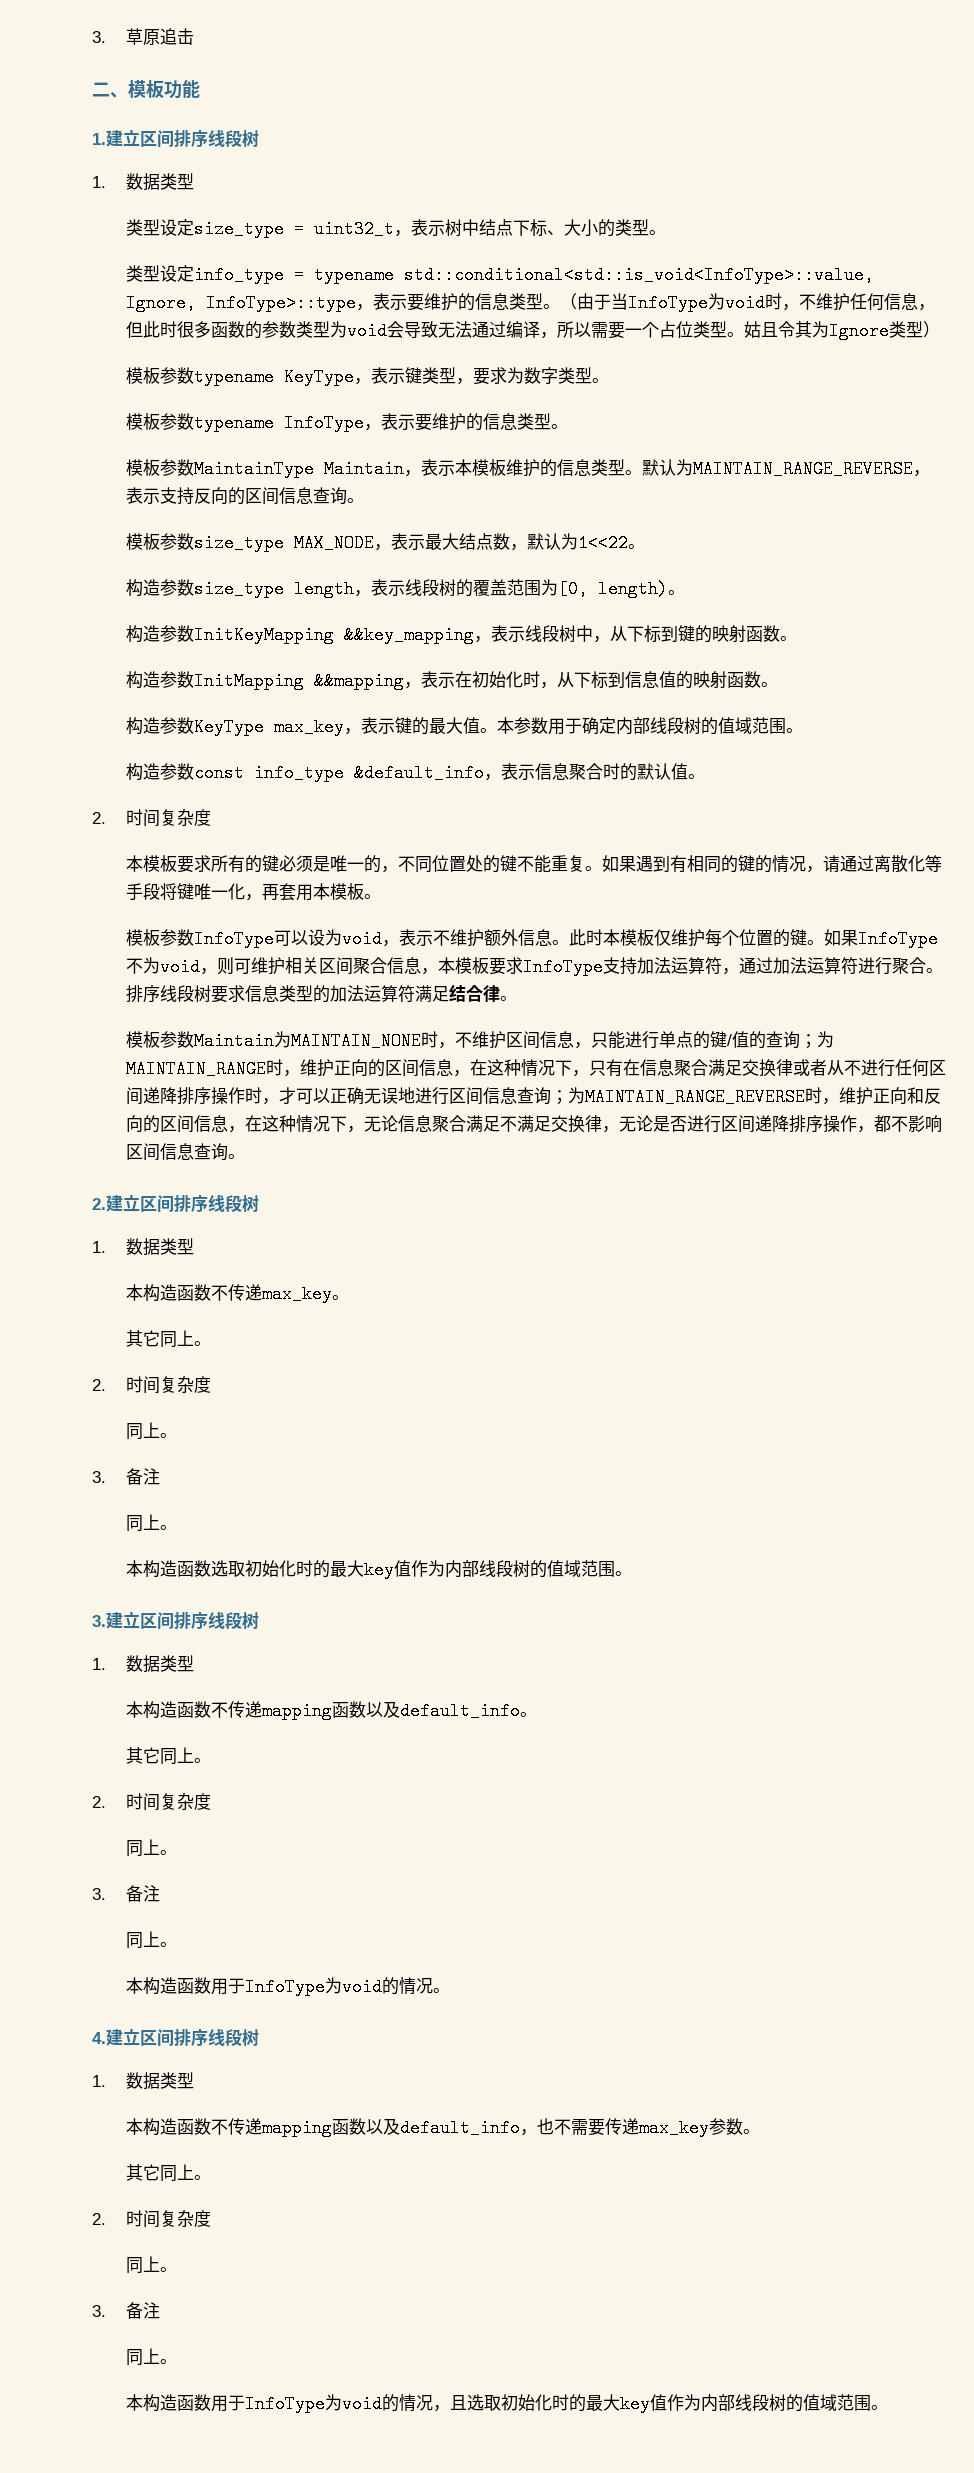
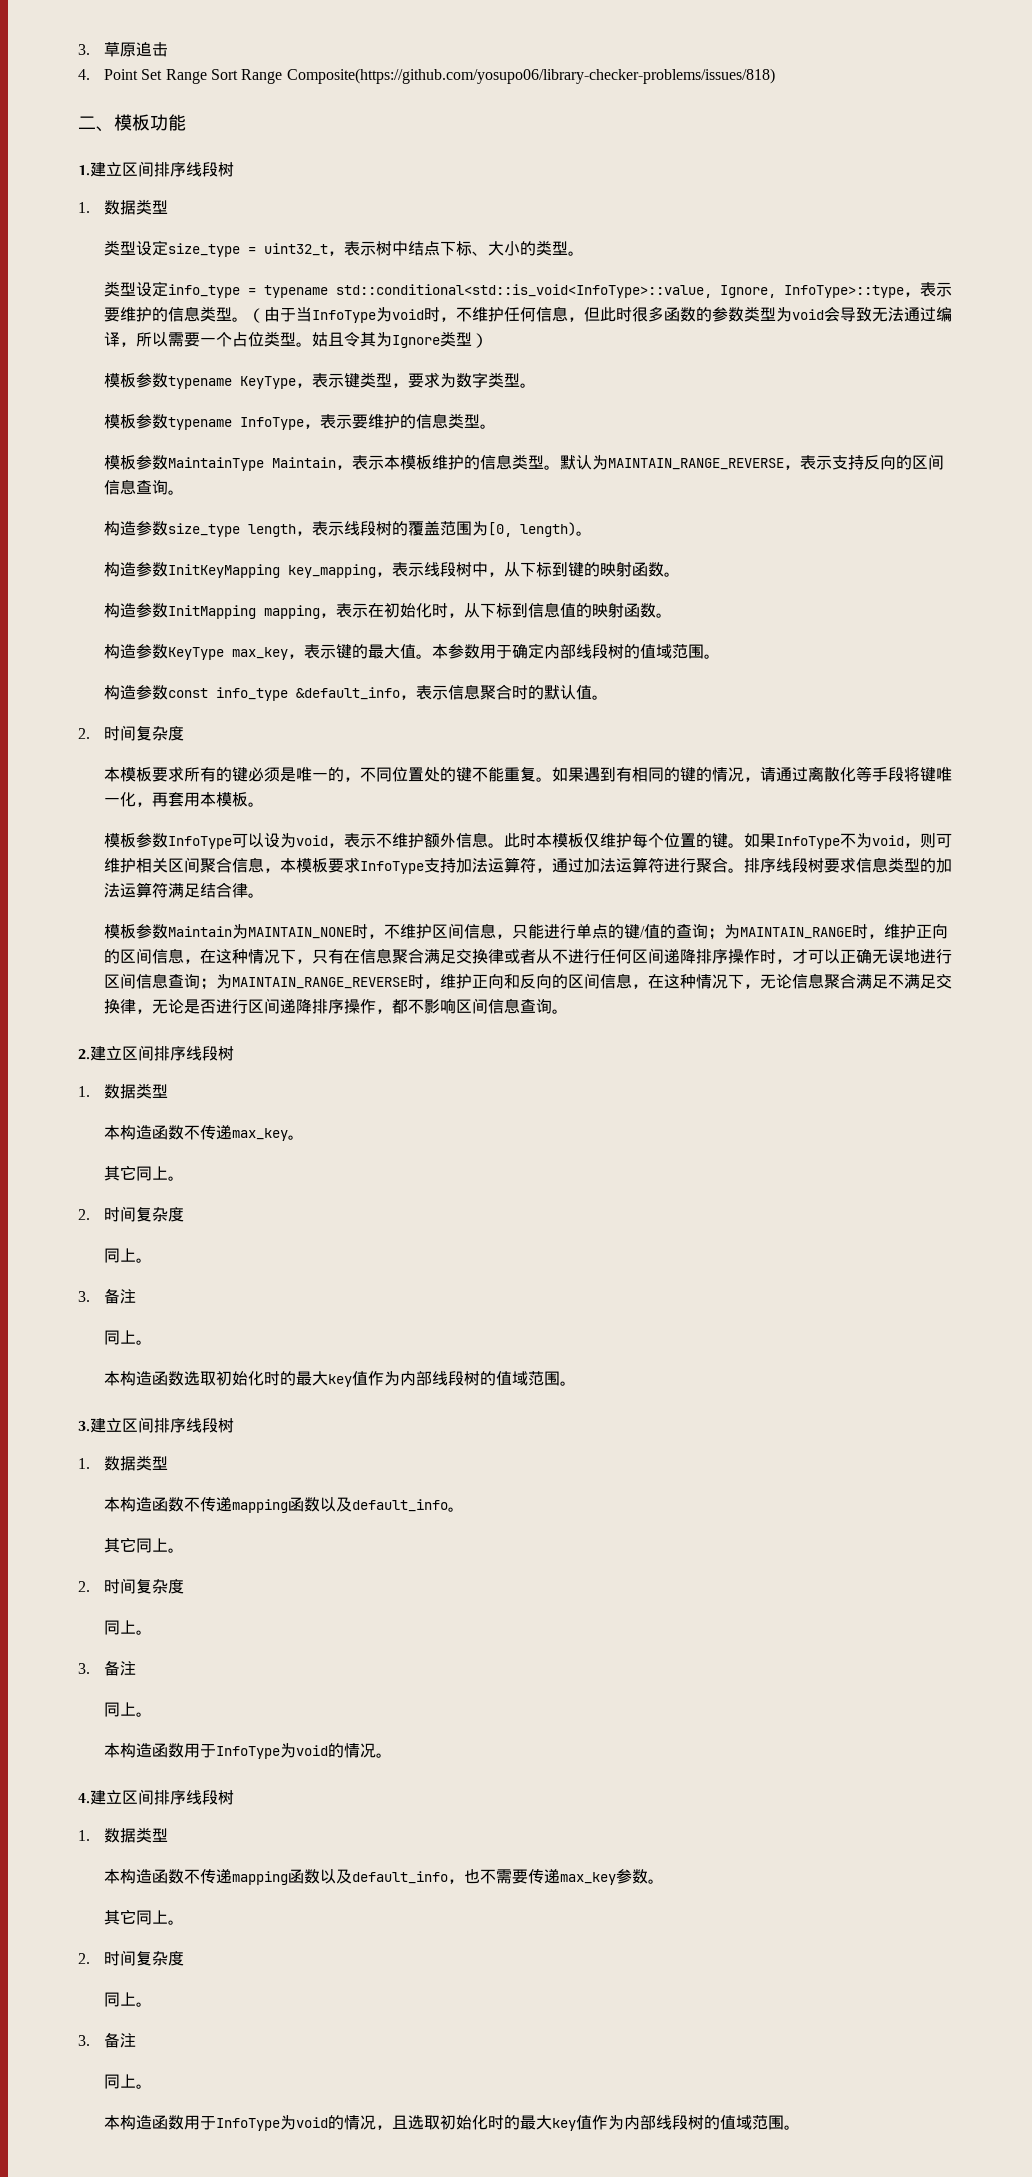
+ 4. Point Set Range Sort Range Composite(https://github.com/yosupo06/library-checker-problems/issues/818)
- 模板参数size_type MAX_NODE，表示最大结点数，默认为1<<22。
- 构造参数InitKeyMapping &&key_mapping，表示线段树中，从下标到键的映射函数。
+ 构造参数InitKeyMapping key_mapping，表示线段树中，从下标到键的映射函数。
- 构造参数InitMapping &&mapping，表示在初始化时，从下标到信息值的映射函数。
+ 构造参数InitMapping mapping，表示在初始化时，从下标到信息值的映射函数。

